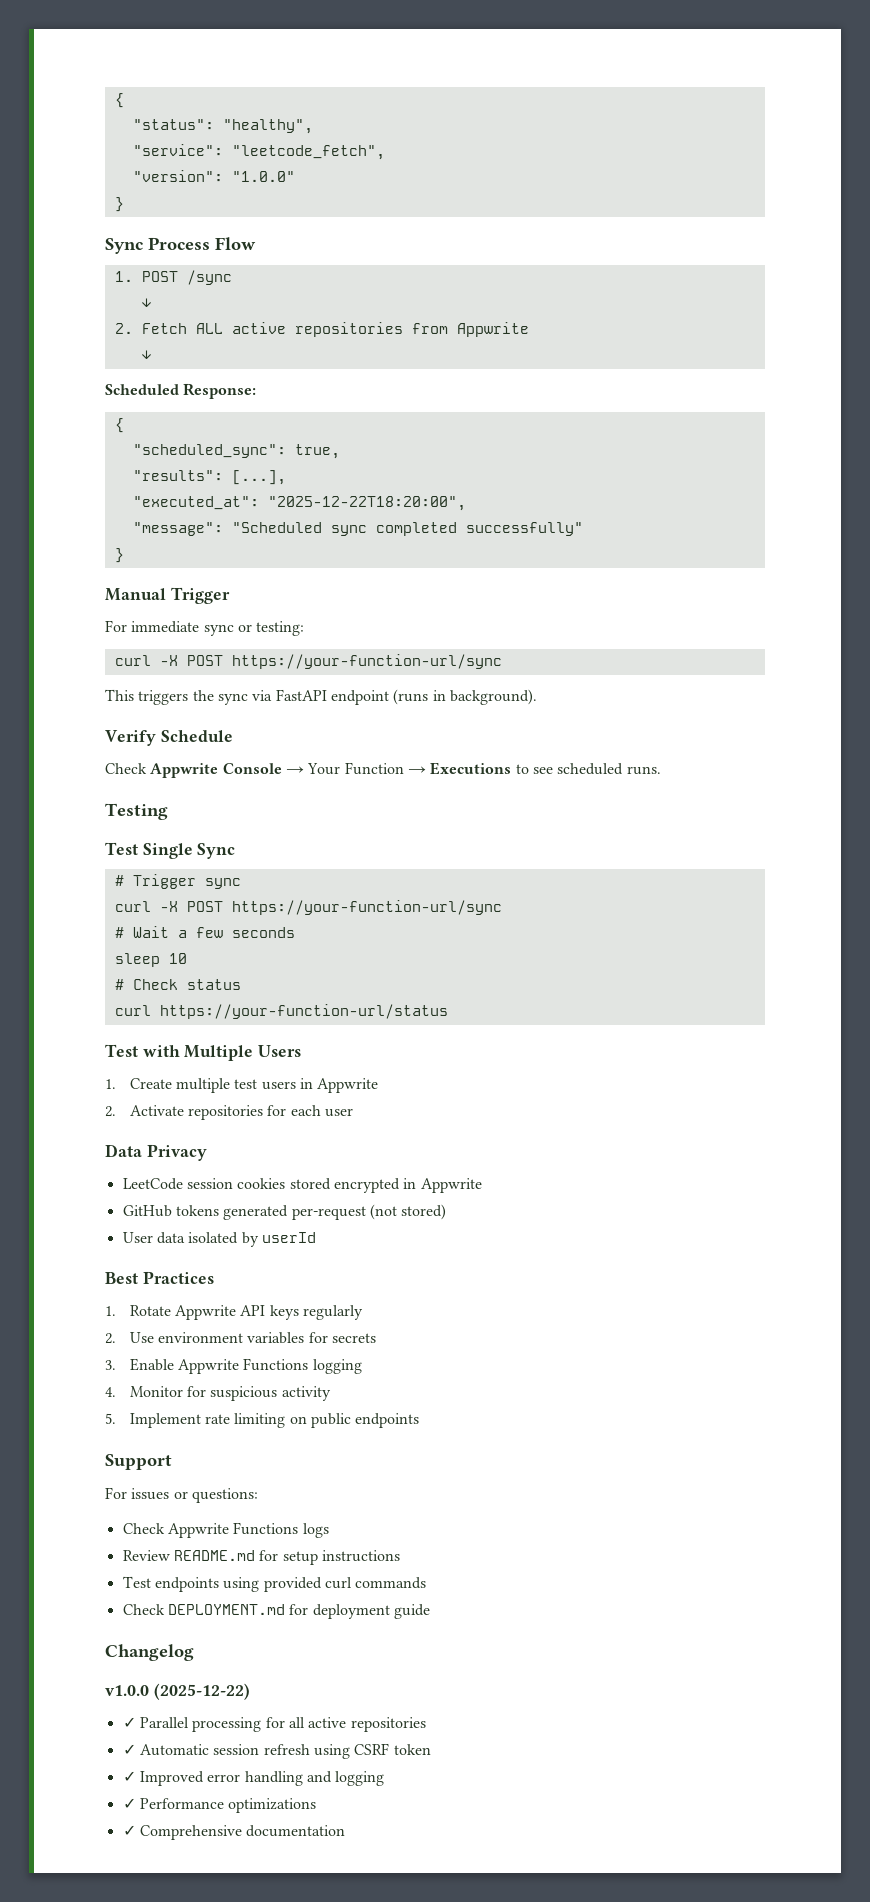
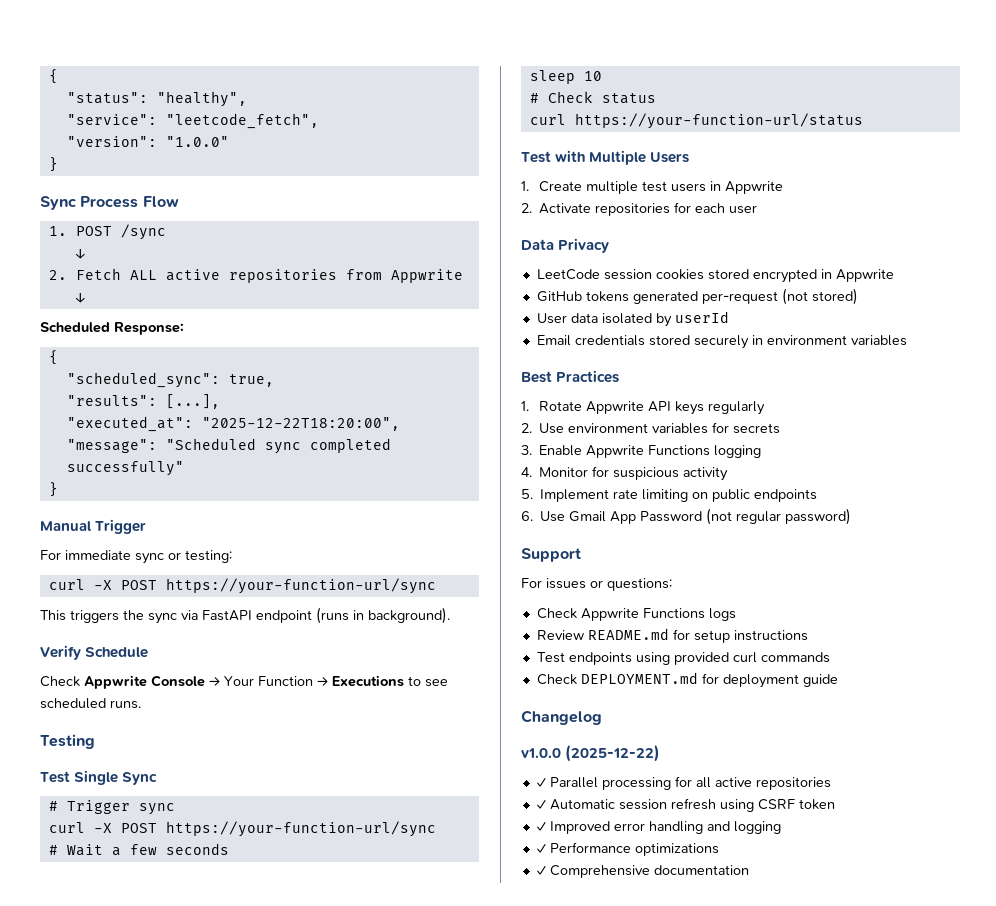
+ Email credentials stored securely in environment variables
+ 6. Use Gmail App Password (not regular password)

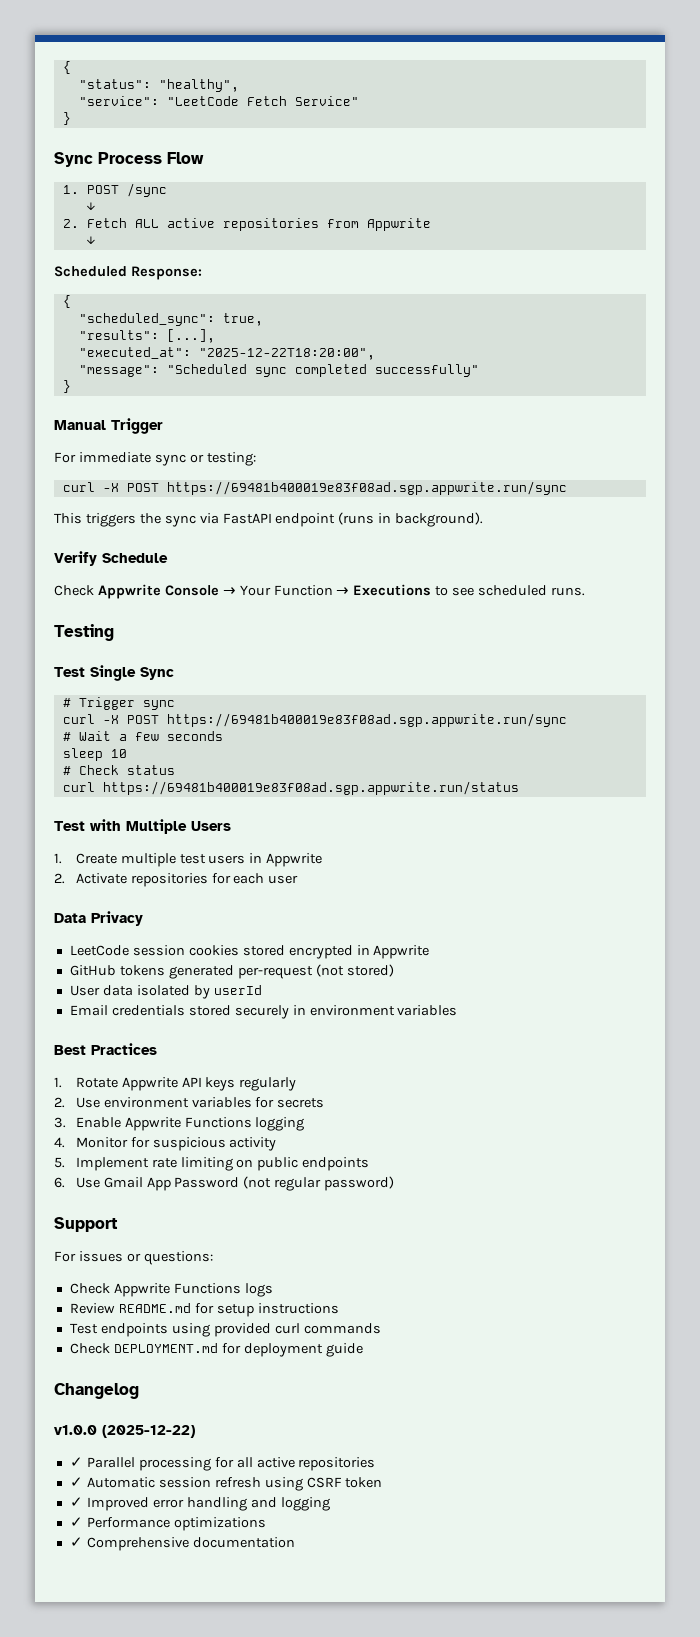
- "service": "leetcode_fetch",
- "version": "1.0.0"
+ "service": "LeetCode Fetch Service"
  For immediate sync or testing:
- curl -X POST https://your-function-url/sync
+ curl -X POST https://69481b400019e83f08ad.sgp.appwrite.run/sync
  # Trigger sync
- curl -X POST https://your-function-url/sync
+ curl -X POST https://69481b400019e83f08ad.sgp.appwrite.run/sync
- curl https://your-function-url/status
+ curl https://69481b400019e83f08ad.sgp.appwrite.run/status

